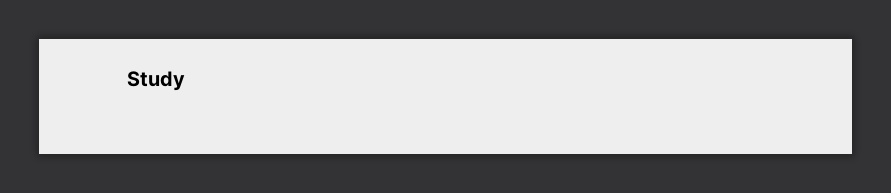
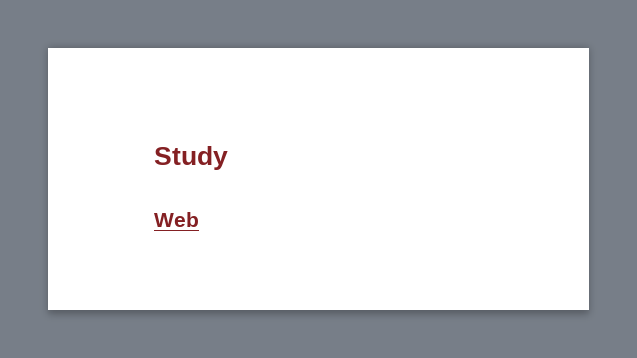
+ Web

